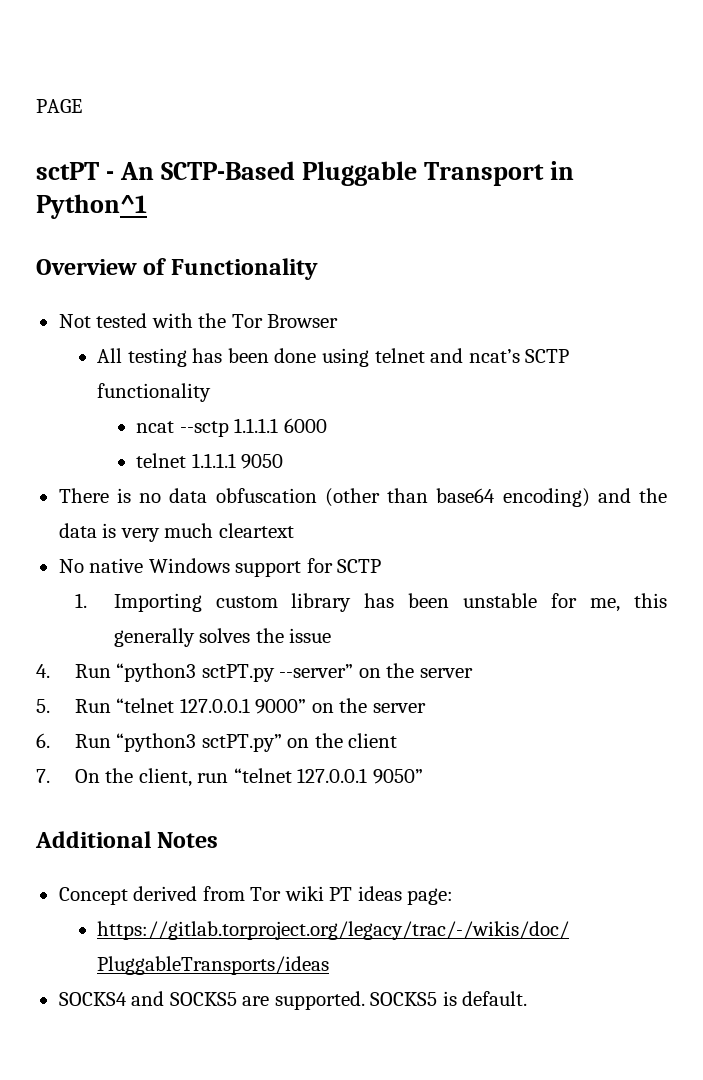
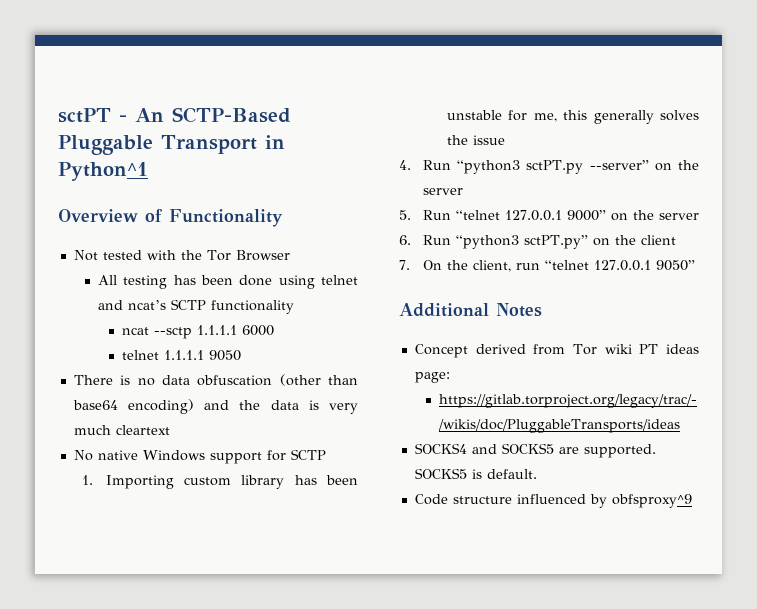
- PAGE
+ Code structure influenced by obfsproxy^9

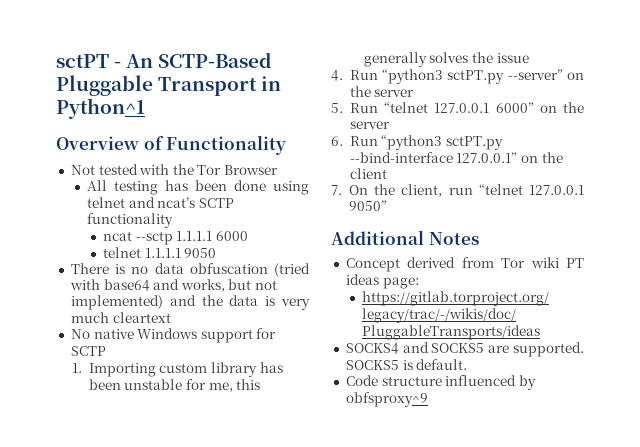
- There is no data obfuscation (other than base64 encoding) and the data is very much cleartext
+ There is no data obfuscation (tried with base64 and works, but not implemented) and the data is very much cleartext
- 5. Run “telnet 127.0.0.1 9000” on the server
+ 5. Run “telnet 127.0.0.1 6000” on the server
- 6. Run “python3 sctPT.py” on the client
+ 6. Run “python3 sctPT.py --bind-interface 127.0.0.1” on the client

